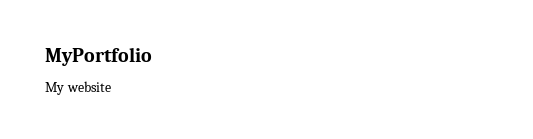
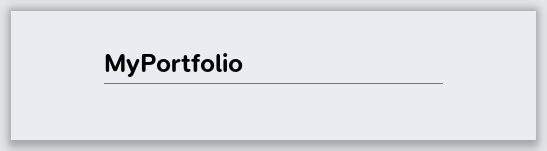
- My website

